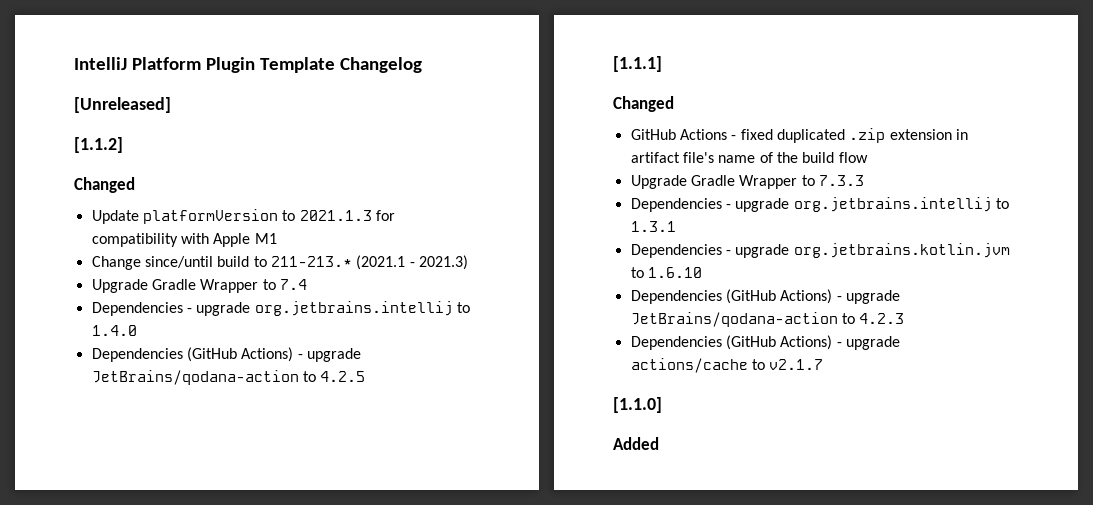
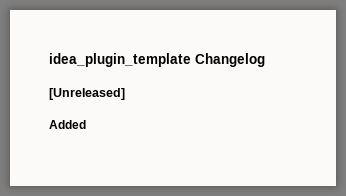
- IntelliJ Platform Plugin Template Changelog
+ idea_plugin_template Changelog
  [Unreleased]
- [1.1.2]
- Changed
- Update platformVersion to 2021.1.3 for compatibility with Apple M1
- Change since/until build to 211-213.* (2021.1 - 2021.3)
- Upgrade Gradle Wrapper to 7.4
- Dependencies - upgrade org.jetbrains.intellij to 1.4.0
- Dependencies (GitHub Actions) - upgrade JetBrains/qodana-action to 4.2.5
- [1.1.1]
- Changed
- GitHub Actions - fixed duplicated .zip extension in artifact file's name of the build flow
- Upgrade Gradle Wrapper to 7.3.3
- Dependencies - upgrade org.jetbrains.intellij to 1.3.1
- Dependencies - upgrade org.jetbrains.kotlin.jvm to 1.6.10
- Dependencies (GitHub Actions) - upgrade JetBrains/qodana-action to 4.2.3
- Dependencies (GitHub Actions) - upgrade actions/cache to v2.1.7
- [1.1.0]

